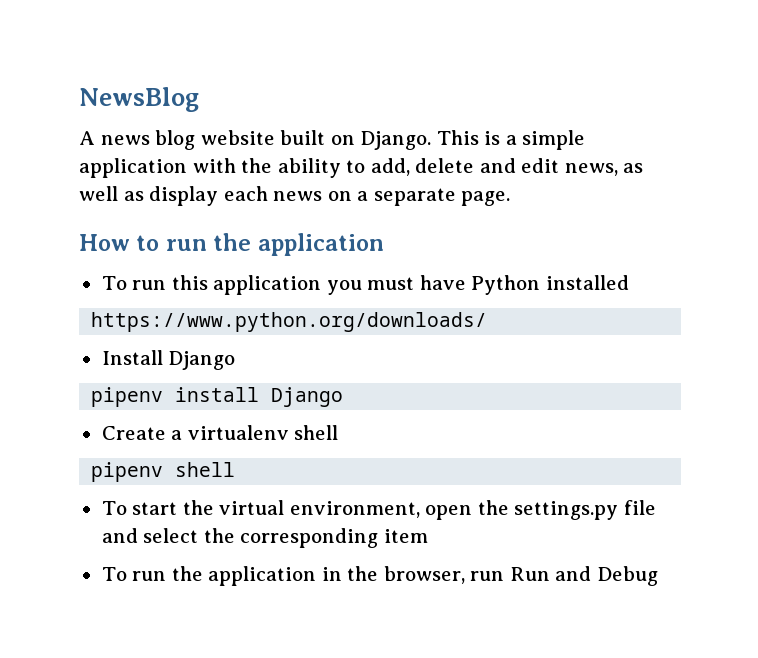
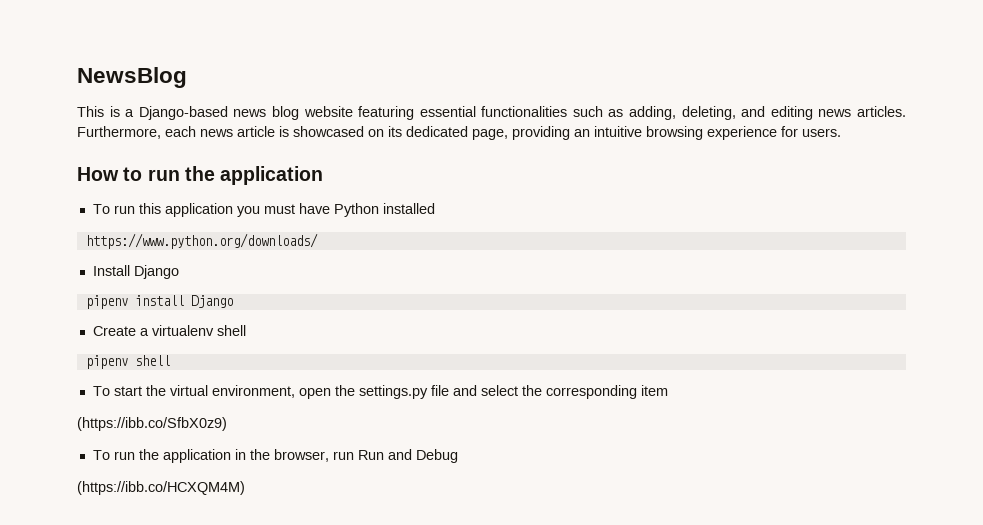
- A news blog website built on Django. This is a simple application with the ability to add, delete and edit news, as well as display each news on a separate page.
+ This is a Django-based news blog website featuring essential functionalities such as adding, deleting, and editing news articles. Furthermore, each news article is showcased on its dedicated page, providing an intuitive browsing experience for users.
+ (https://ibb.co/SfbX0z9)
+ (https://ibb.co/HCXQM4M)

